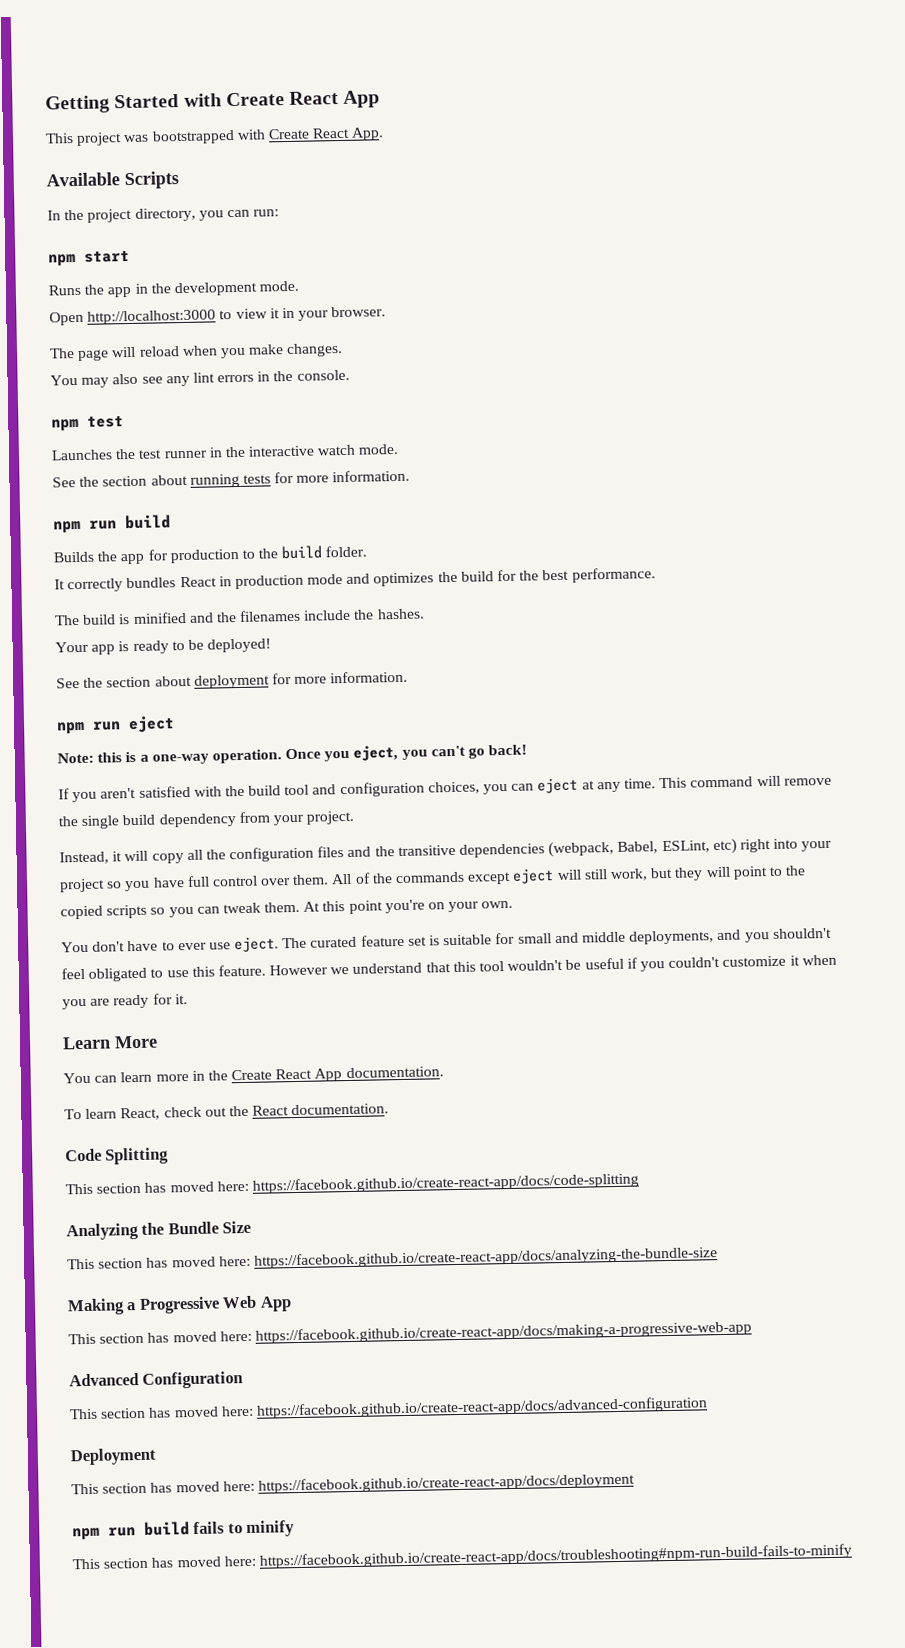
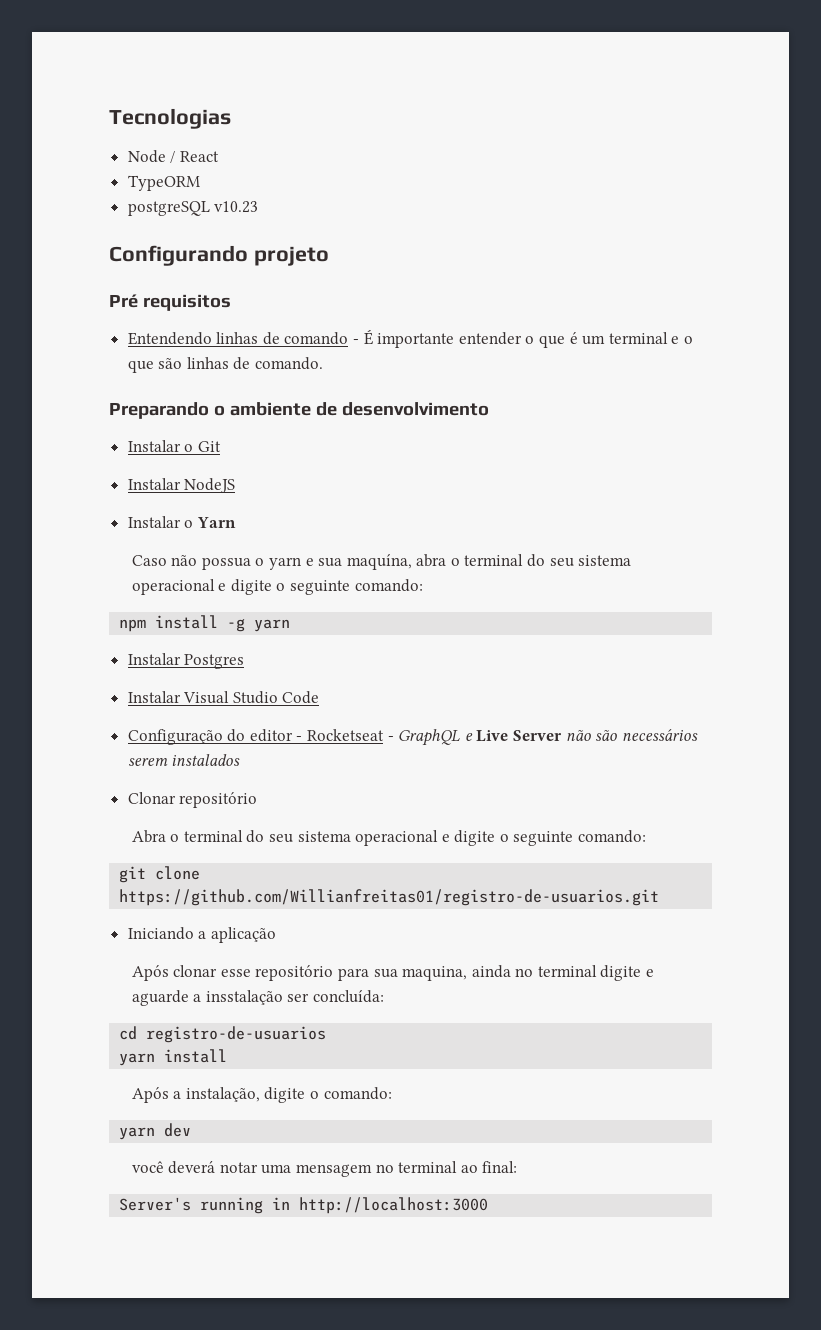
- Getting Started with Create React App
- This project was bootstrapped with Create React App.
- Available Scripts
- In the project directory, you can run:
- npm start
- Runs the app in the development mode.
- Open http://localhost:3000 to view it in your browser.
- The page will reload when you make changes.
- You may also see any lint errors in the console.
- npm test
- Launches the test runner in the interactive watch mode.
- See the section about running tests for more information.
- npm run build
- Builds the app for production to the build folder.
- It correctly bundles React in production mode and optimizes the build for the best performance.
- The build is minified and the filenames include the hashes.
- Your app is ready to be deployed!
- See the section about deployment for more information.
- npm run eject
- Note: this is a one-way operation. Once you eject, you can't go back!
- If you aren't satisfied with the build tool and configuration choices, you can eject at any time. This command will remove the single build dependency from your project.
- Instead, it will copy all the configuration files and the transitive dependencies (webpack, Babel, ESLint, etc) right into your project so you have full control over them. All of the commands except eject will still work, but they will point to the copied scripts so you can tweak them. At this point you're on your own.
- You don't have to ever use eject. The curated feature set is suitable for small and middle deployments, and you shouldn't feel obligated to use this feature. However we understand that this tool wouldn't be useful if you couldn't customize it when you are ready for it.
- Learn More
- You can learn more in the Create React App documentation.
- To learn React, check out the React documentation.
- Code Splitting
- This section has moved here: https://facebook.github.io/create-react-app/docs/code-splitting
- Analyzing the Bundle Size
- This section has moved here: https://facebook.github.io/create-react-app/docs/analyzing-the-bundle-size
- Making a Progressive Web App
- This section has moved here: https://facebook.github.io/create-react-app/docs/making-a-progressive-web-app
- Advanced Configuration
- This section has moved here: https://facebook.github.io/create-react-app/docs/advanced-configuration
- Deployment
- This section has moved here: https://facebook.github.io/create-react-app/docs/deployment
- npm run build fails to minify
- This section has moved here: https://facebook.github.io/create-react-app/docs/troubleshooting#npm-run-build-fails-to-minify
+ Tecnologias
+ Node / React
+ TypeORM
+ postgreSQL v10.23
+ Configurando projeto
+ Pré requisitos
+ Entendendo linhas de comando - É importante entender o que é um terminal e o que são linhas de comando.
+ Preparando o ambiente de desenvolvimento
+ Instalar o Git
+ Instalar NodeJS
+ Instalar o Yarn
+ Caso não possua o yarn e sua maquína, abra o terminal do seu sistema operacional e digite o seguinte comando:
+ npm install -g yarn
+ Instalar Postgres
+ Instalar Visual Studio Code
+ Configuração do editor - Rocketseat - GraphQL e Live Server não são necessários serem instalados
+ Clonar repositório
+ Abra o terminal do seu sistema operacional e digite o seguinte comando:
+ git clone https://github.com/Willianfreitas01/registro-de-usuarios.git
+ Iniciando a aplicação
+ Após clonar esse repositório para sua maquina, ainda no terminal digite e aguarde a insstalação ser concluída:
+ cd registro-de-usuarios
+ yarn install
+ Após a instalação, digite o comando:
+ yarn dev
+ você deverá notar uma mensagem no terminal ao final:
+ Server's running in http://localhost:3000

